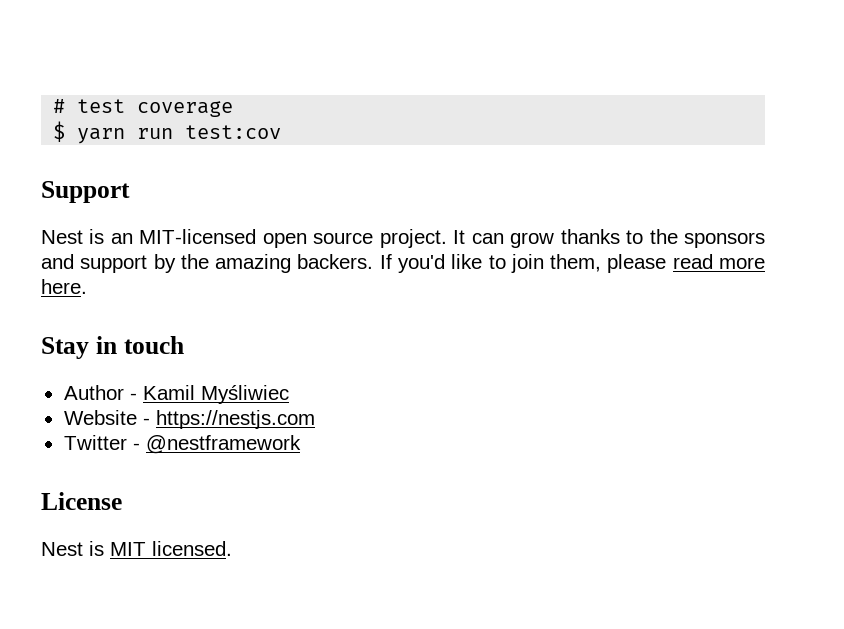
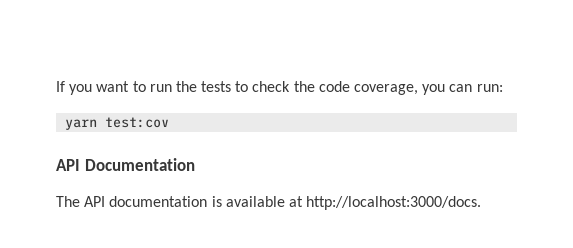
- # test coverage
- $ yarn run test:cov
- Support
- Nest is an MIT-licensed open source project. It can grow thanks to the sponsors and support by the amazing backers. If you'd like to join them, please read more here.
- Stay in touch
- Author - Kamil Myśliwiec
- Website - https://nestjs.com
- Twitter - @nestframework
- License
- Nest is MIT licensed.
+ If you want to run the tests to check the code coverage, you can run:
+ yarn test:cov
+ API Documentation
+ The API documentation is available at http://localhost:3000/docs.

